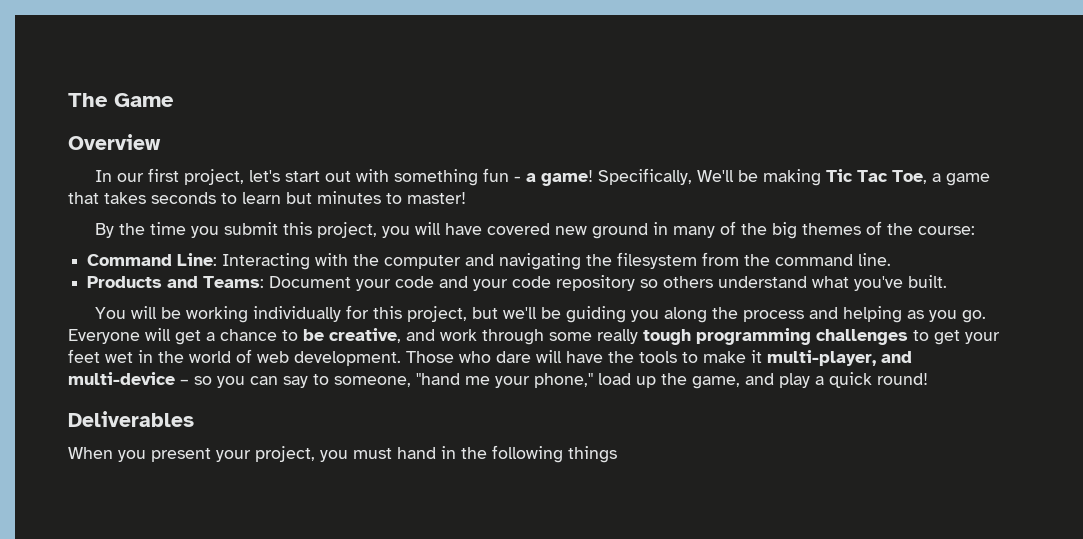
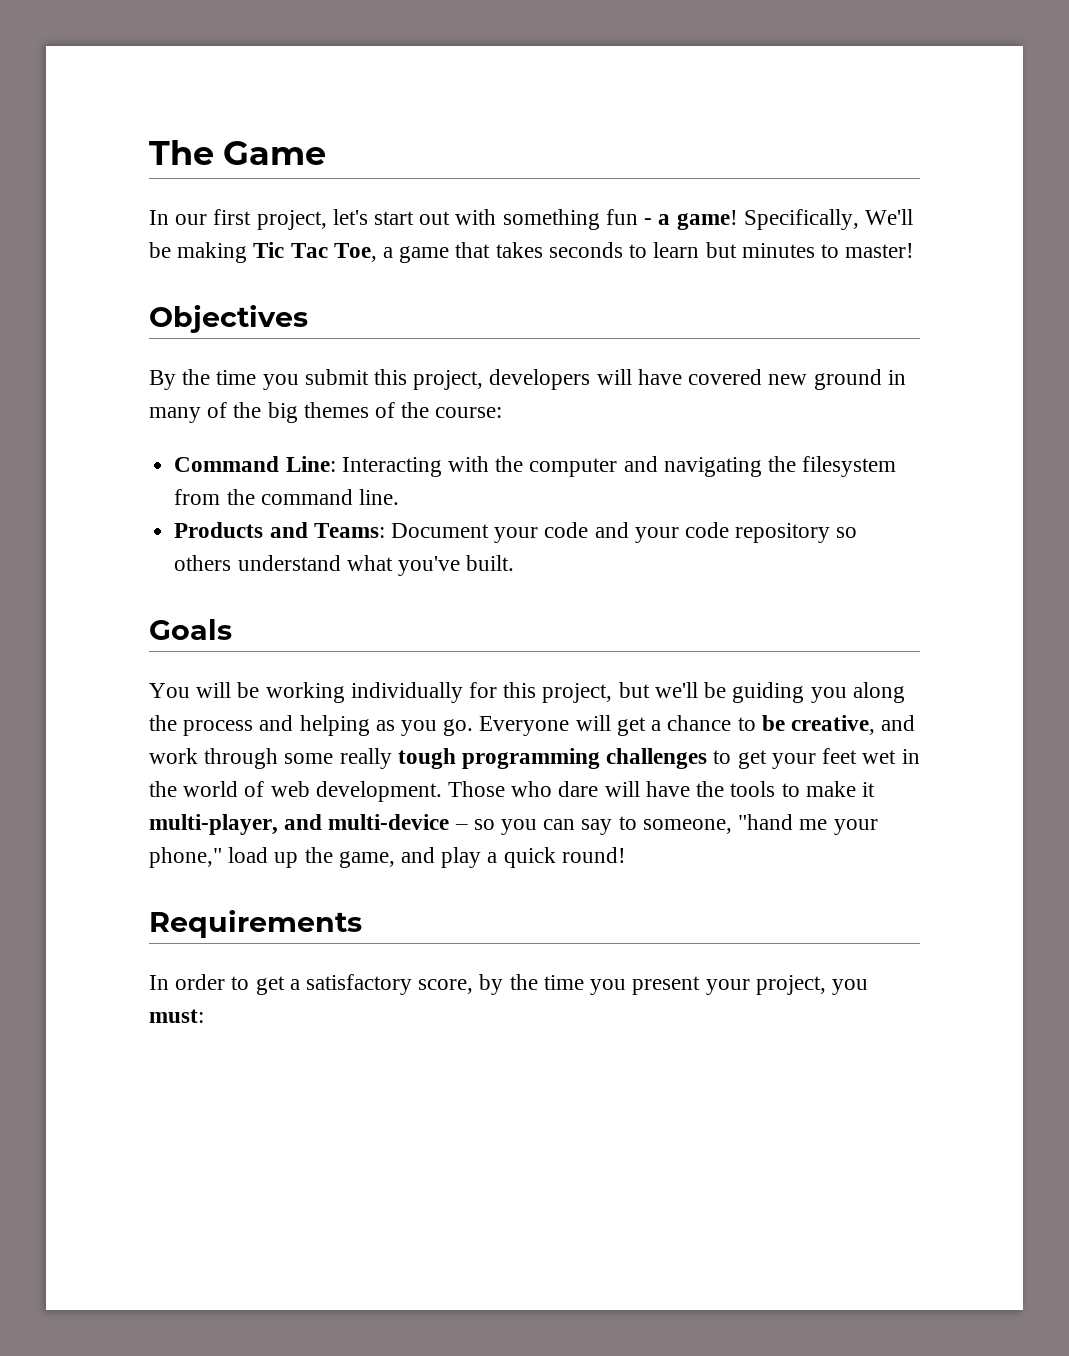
- Overview
+ Objectives
- By the time you submit this project, you will have covered new ground in many of the big themes of the course:
+ By the time you submit this project, developers will have covered new ground in many of the big themes of the course:
+ Goals
- Deliverables
- When you present your project, you must hand in the following things
+ Requirements
+ In order to get a satisfactory score, by the time you present your project, you must:

